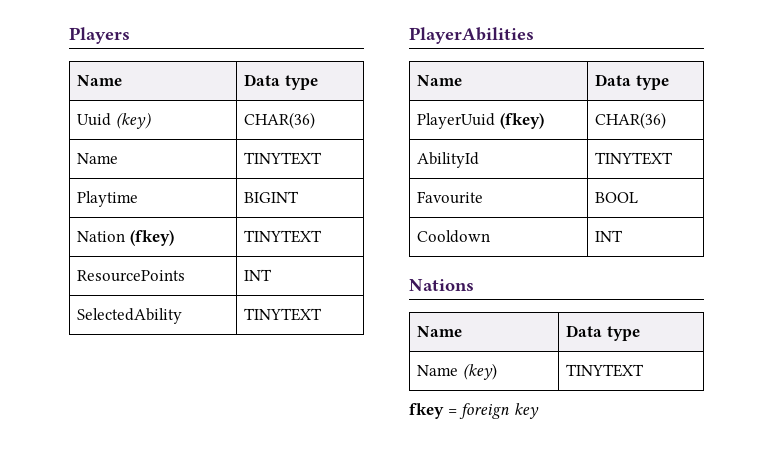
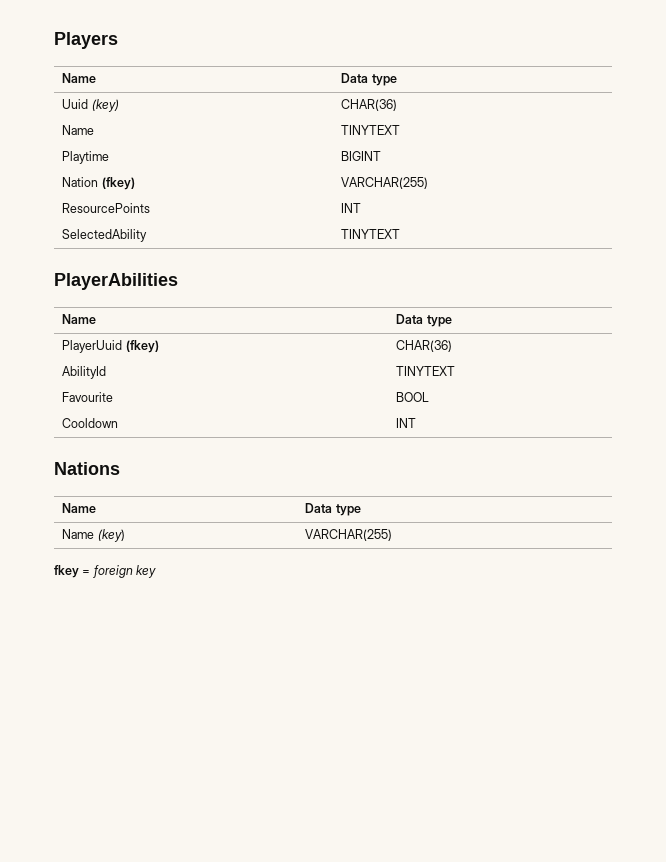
- Nation (fkey) | TINYTEXT
+ Nation (fkey) | VARCHAR(255)
- Name (key) | TINYTEXT
+ Name (key) | VARCHAR(255)

